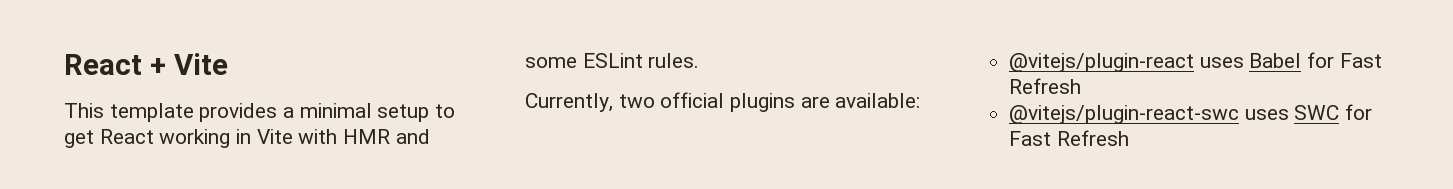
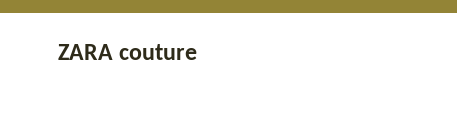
- React + Vite
- This template provides a minimal setup to get React working in Vite with HMR and some ESLint rules.
- Currently, two official plugins are available:
- @vitejs/plugin-react uses Babel for Fast Refresh
- @vitejs/plugin-react-swc uses SWC for Fast Refresh
+ ZARA couture

